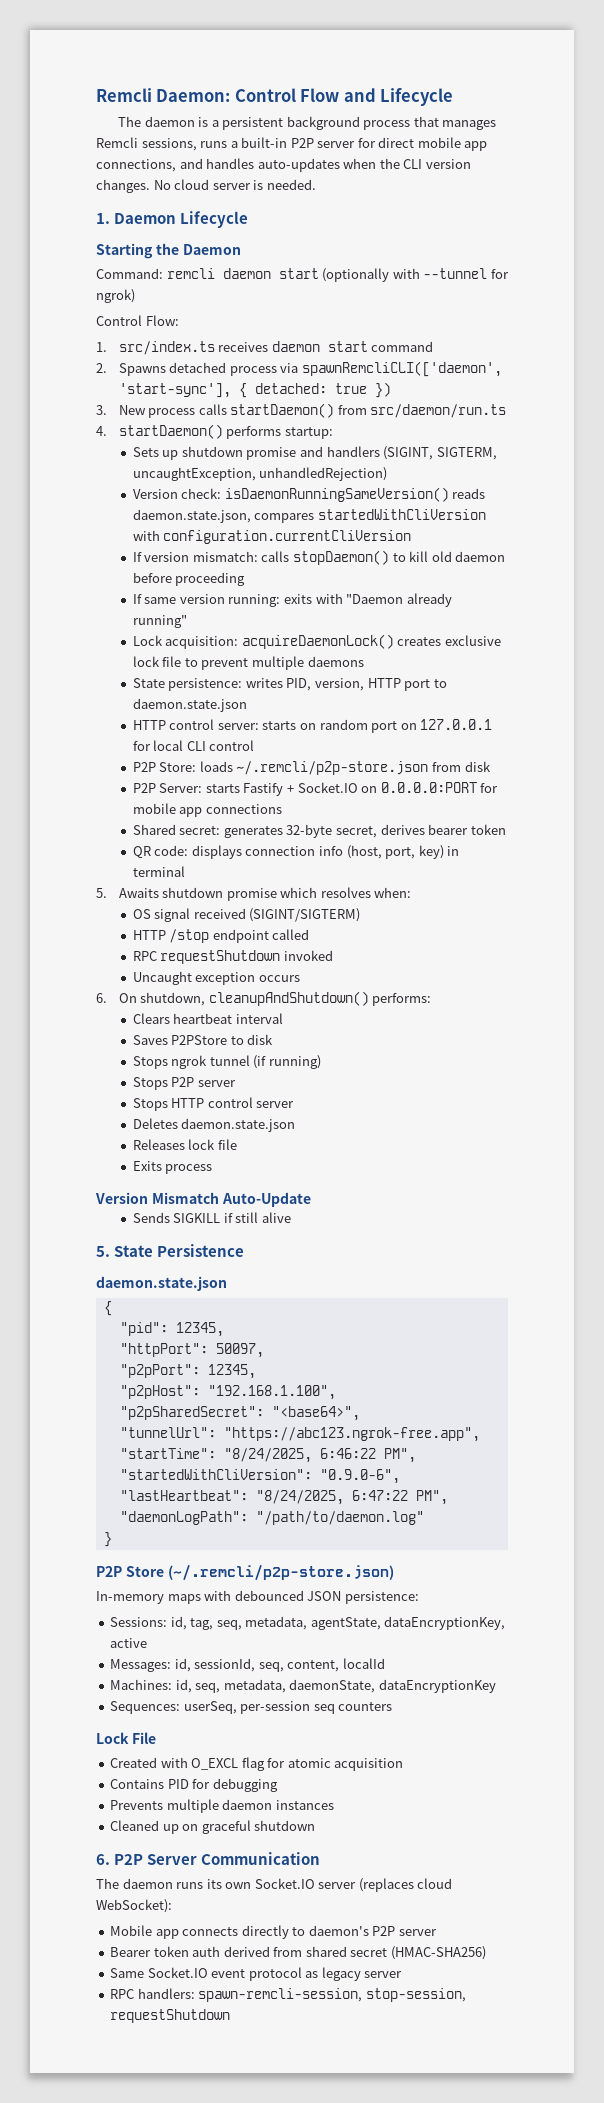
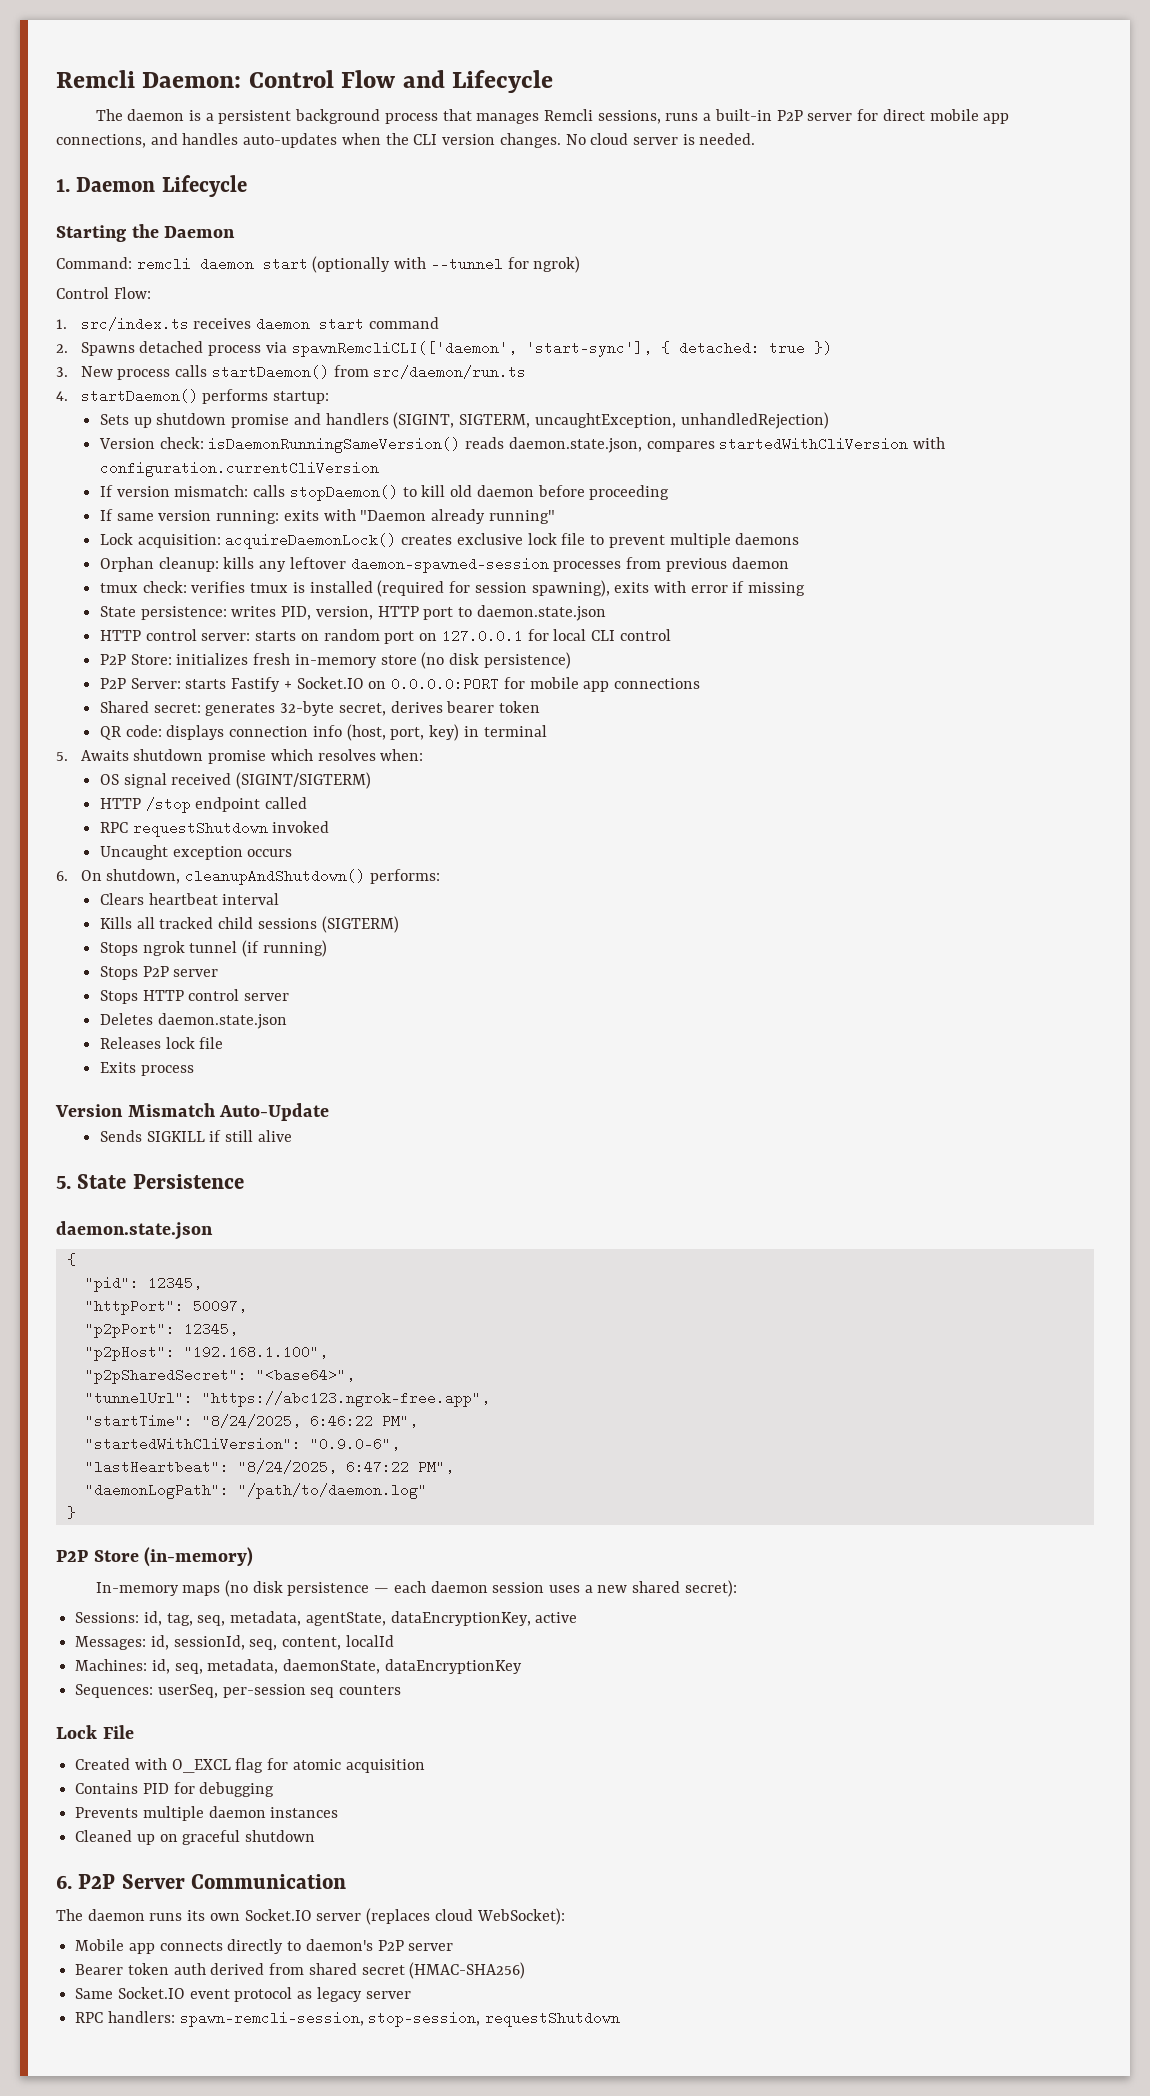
+ Orphan cleanup: kills any leftover daemon-spawned-session processes from previous daemon
+ tmux check: verifies tmux is installed (required for session spawning), exits with error if missing
- P2P Store: loads ~/.remcli/p2p-store.json from disk
+ P2P Store: initializes fresh in-memory store (no disk persistence)
- Saves P2PStore to disk
+ Kills all tracked child sessions (SIGTERM)
- P2P Store (~/.remcli/p2p-store.json)
+ P2P Store (in-memory)
- In-memory maps with debounced JSON persistence:
+ In-memory maps (no disk persistence — each daemon session uses a new shared secret):

